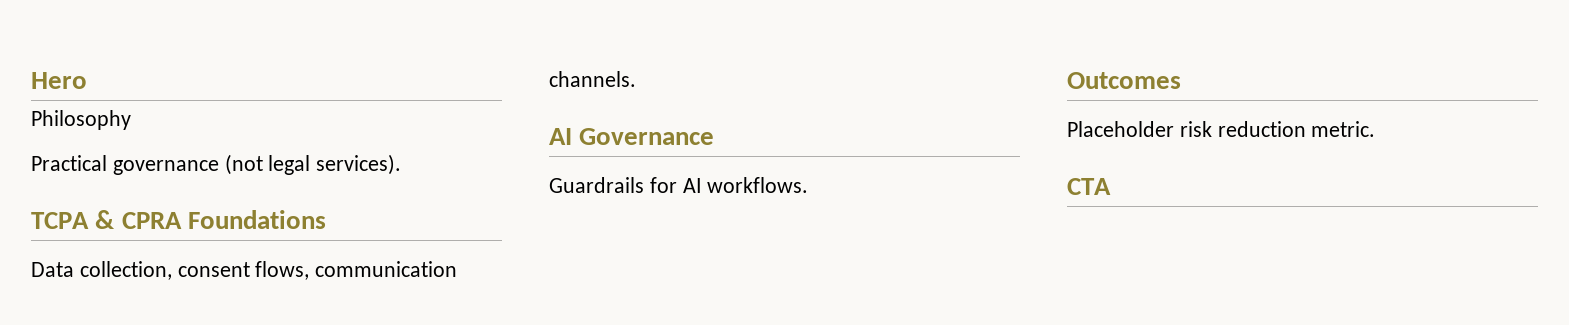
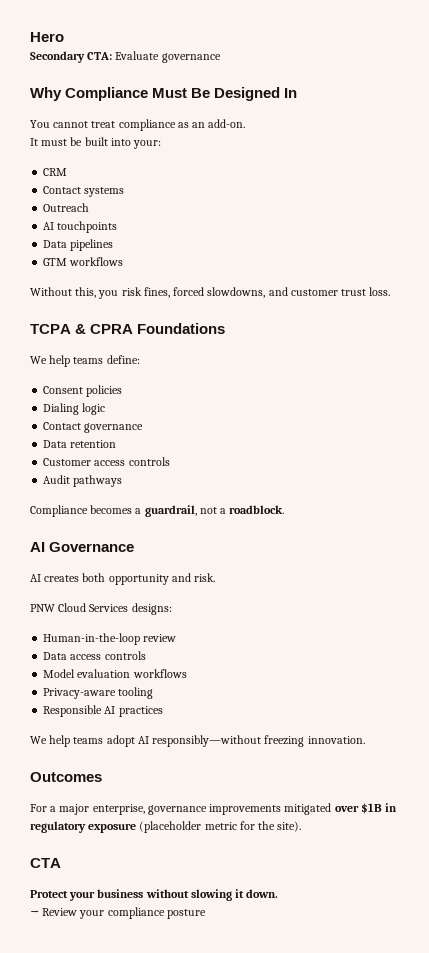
- Philosophy
- Practical governance (not legal services).
+ Secondary CTA: Evaluate governance
+ Why Compliance Must Be Designed In
+ You cannot treat compliance as an add-on.
+ It must be built into your:
+ CRM
+ Contact systems
+ Outreach
+ AI touchpoints
+ Data pipelines
+ GTM workflows
+ Without this, you risk fines, forced slowdowns, and customer trust loss.
  TCPA & CPRA Foundations
- Data collection, consent flows, communication channels.
+ We help teams define:
+ Consent policies
+ Dialing logic
+ Contact governance
+ Data retention
+ Customer access controls
+ Audit pathways
+ Compliance becomes a guardrail, not a roadblock.
  AI Governance
- Guardrails for AI workflows.
+ AI creates both opportunity and risk.
+ PNW Cloud Services designs:
+ Human-in-the-loop review
+ Data access controls
+ Model evaluation workflows
+ Privacy-aware tooling
+ Responsible AI practices
+ We help teams adopt AI responsibly—without freezing innovation.
  Outcomes
- Placeholder risk reduction metric.
+ For a major enterprise, governance improvements mitigated over $1B in regulatory exposure (placeholder metric for the site).
  CTA
+ Protect your business without slowing it down.
+ → Review your compliance posture

